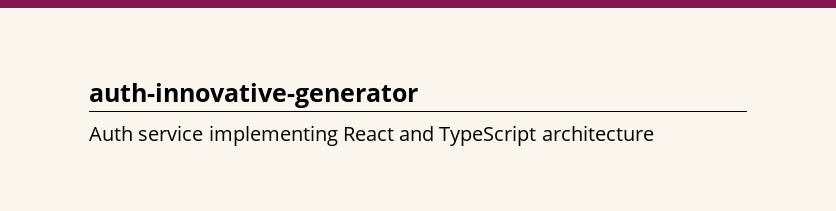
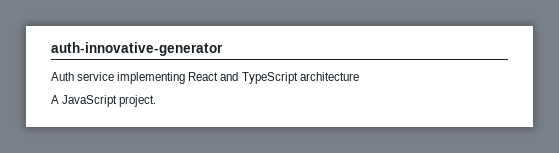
+ A JavaScript project.

